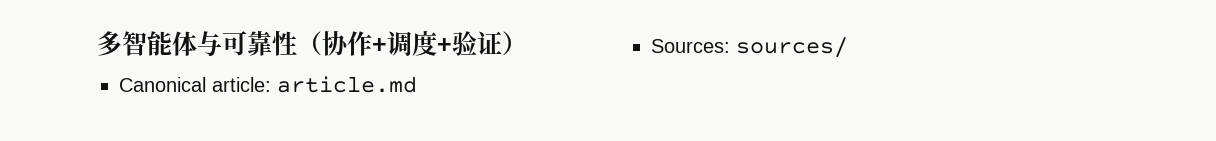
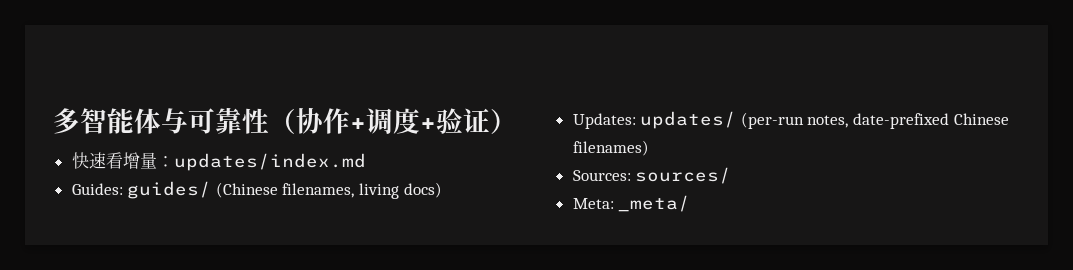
- Canonical article: article.md
+ 快速看增量：updates/index.md
+ Guides: guides/ (Chinese filenames, living docs)
+ Updates: updates/ (per-run notes, date-prefixed Chinese filenames)
+ Meta: _meta/

